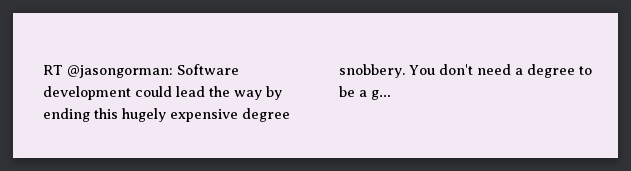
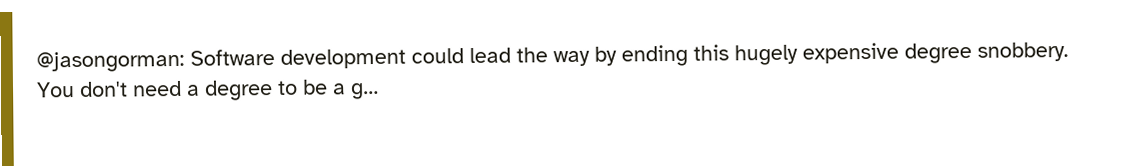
- RT @jasongorman: Software development could lead the way by ending this hugely expensive degree snobbery.
+ @jasongorman: Software development could lead the way by ending this hugely expensive degree snobbery.

